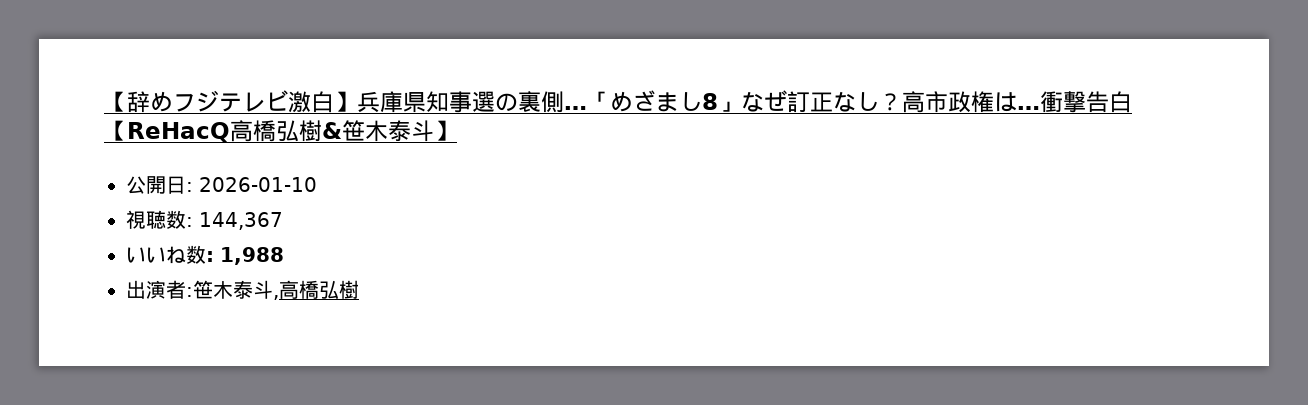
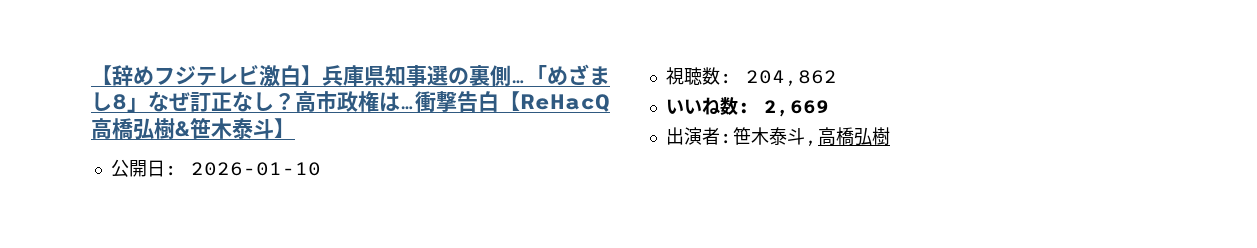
- 視聴数: 144,367
+ 視聴数: 204,862
- いいね数: 1,988
+ いいね数: 2,669

